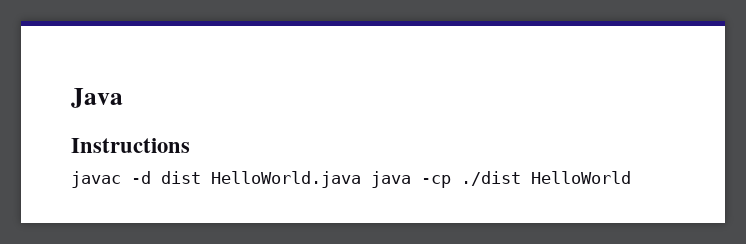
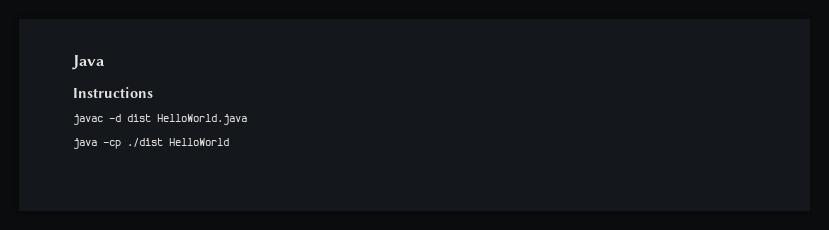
- javac -d dist HelloWorld.java java -cp ./dist HelloWorld
+ javac -d dist HelloWorld.java
+ java -cp ./dist HelloWorld

